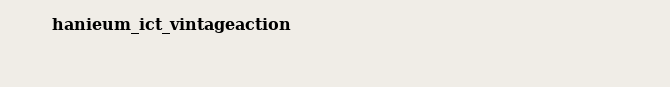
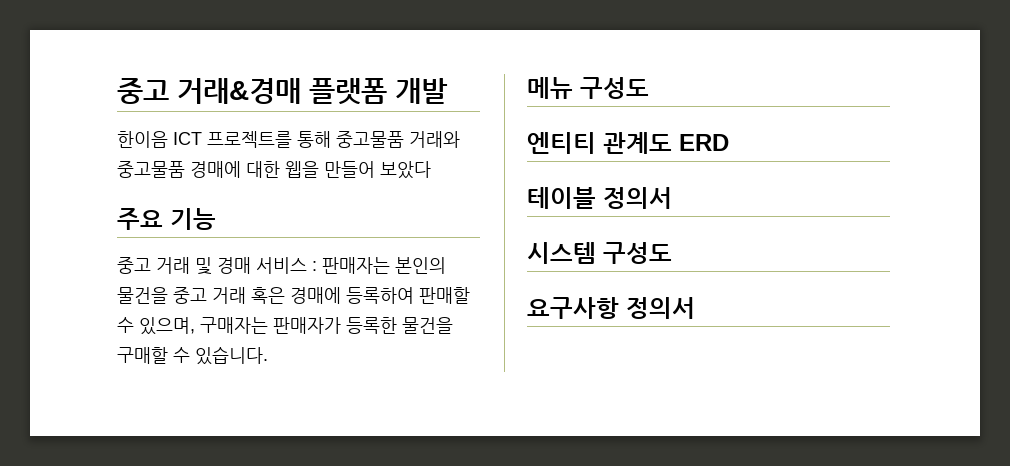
- hanieum_ict_vintageaction
+ 중고 거래&경매 플랫폼 개발
+ 한이음 ICT 프로젝트를 통해 중고물품 거래와 중고물품 경매에 대한 웹을 만들어 보았다
+ 주요 기능
+ 중고 거래 및 경매 서비스 : 판매자는 본인의 물건을 중고 거래 혹은 경매에 등록하여 판매할 수 있으며, 구매자는 판매자가 등록한 물건을 구매할 수 있습니다.
+ 메뉴 구성도
+ 엔티티 관계도 ERD
+ 테이블 정의서
+ 시스템 구성도
+ 요구사항 정의서

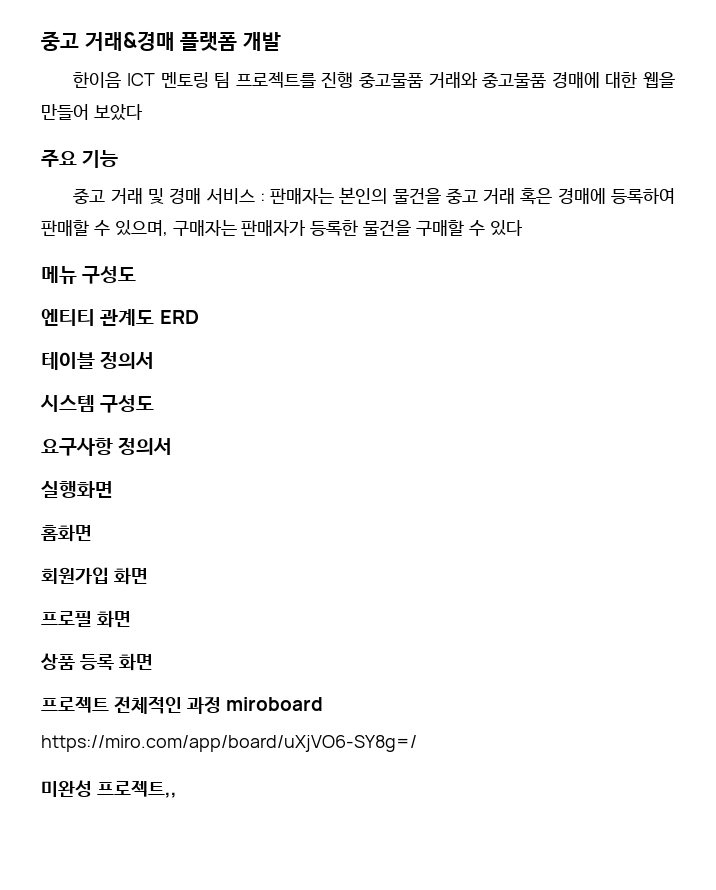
- 한이음 ICT 프로젝트를 통해 중고물품 거래와 중고물품 경매에 대한 웹을 만들어 보았다
+ 한이음 ICT 멘토링 팀 프로젝트를 진행 중고물품 거래와 중고물품 경매에 대한 웹을 만들어 보았다
- 중고 거래 및 경매 서비스 : 판매자는 본인의 물건을 중고 거래 혹은 경매에 등록하여 판매할 수 있으며, 구매자는 판매자가 등록한 물건을 구매할 수 있습니다.
+ 중고 거래 및 경매 서비스 : 판매자는 본인의 물건을 중고 거래 혹은 경매에 등록하여 판매할 수 있으며, 구매자는 판매자가 등록한 물건을 구매할 수 있다
+ 실행화면
+ 홈화면
+ 회원가입 화면
+ 프로필 화면
+ 상품 등록 화면
+ 프로젝트 전체적인 과정 miroboard
+ https://miro.com/app/board/uXjVO6-SY8g=/
+ 미완성 프로젝트,,

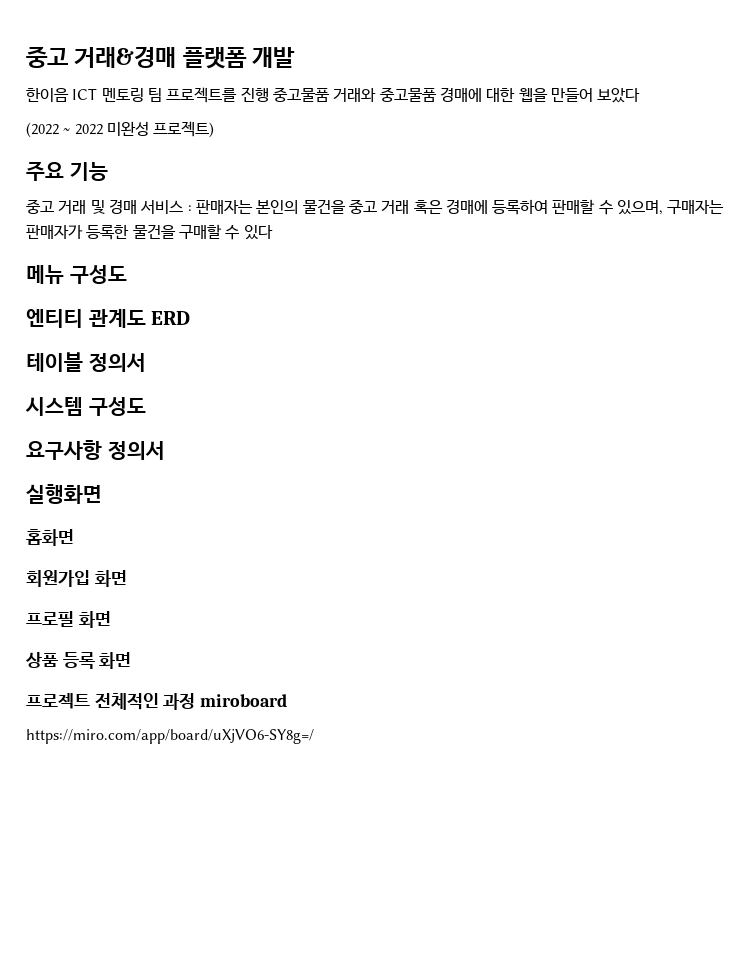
+ (2022 ~ 2022 미완성 프로젝트)
- 미완성 프로젝트,,

